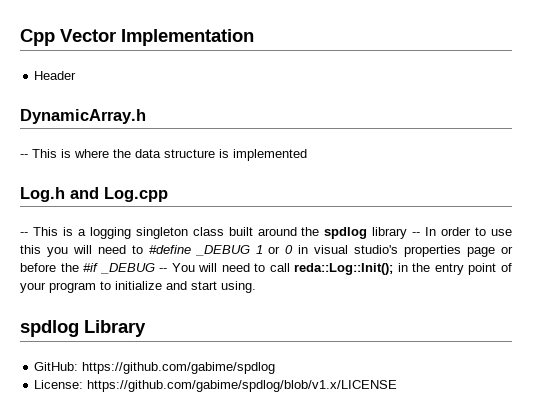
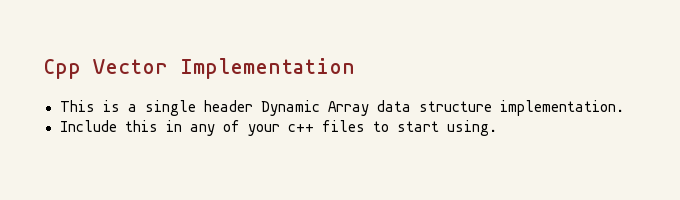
- Header
- DynamicArray.h
- -- This is where the data structure is implemented
- Log.h and Log.cpp
- -- This is a logging singleton class built around the spdlog library -- In order to use this you will need to #define _DEBUG 1 or 0 in visual studio's properties page or before the #if _DEBUG -- You will need to call reda::Log::Init(); in the entry point of your program to initialize and start using.
- spdlog Library
- GitHub: https://github.com/gabime/spdlog
- License: https://github.com/gabime/spdlog/blob/v1.x/LICENSE
+ This is a single header Dynamic Array data structure implementation.
+ Include this in any of your c++ files to start using.

